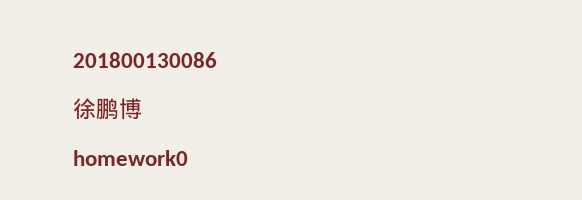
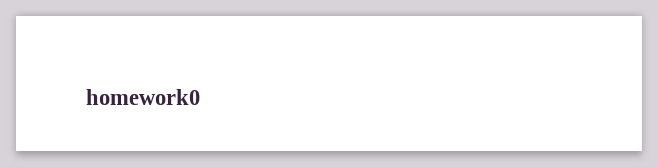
- 201800130086
- 徐鹏博

